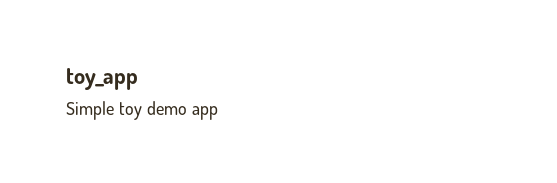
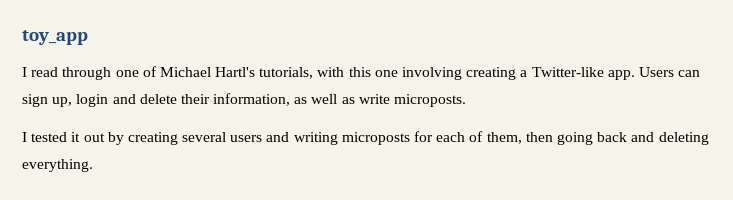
- Simple toy demo app
+ I read through one of Michael Hartl's tutorials, with this one involving creating a Twitter-like app. Users can sign up, login and delete their information, as well as write microposts.
+ I tested it out by creating several users and writing microposts for each of them, then going back and deleting everything.

